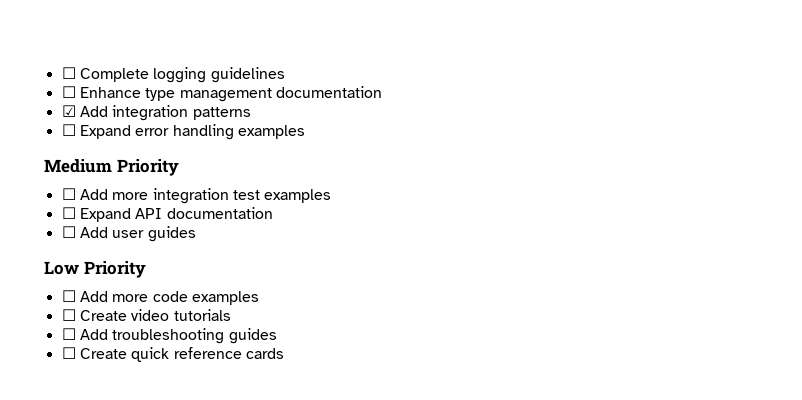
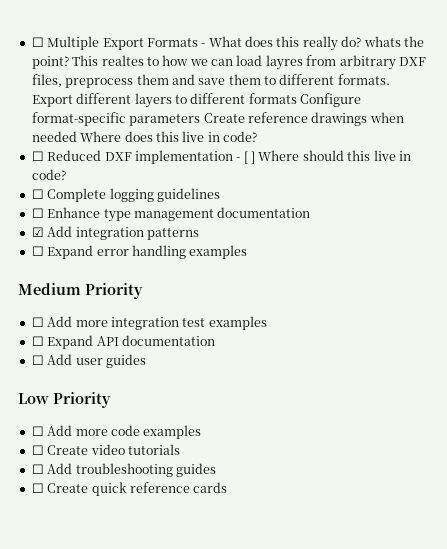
+ ☐ Multiple Export Formats - What does this really do? whats the point? This realtes to how we can load layres from arbitrary DXF files, preprocess them and save them to different formats. Export different layers to different formats Configure format-specific parameters Create reference drawings when needed Where does this live in code?
+ ☐ Reduced DXF implementation - [ ] Where should this live in code?

